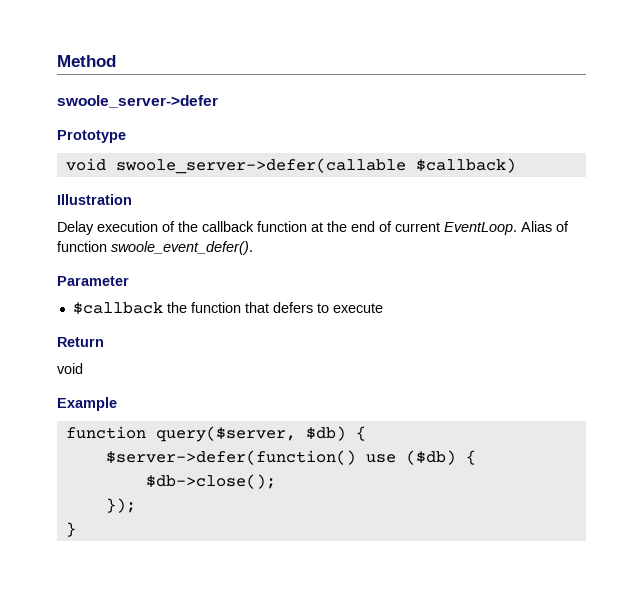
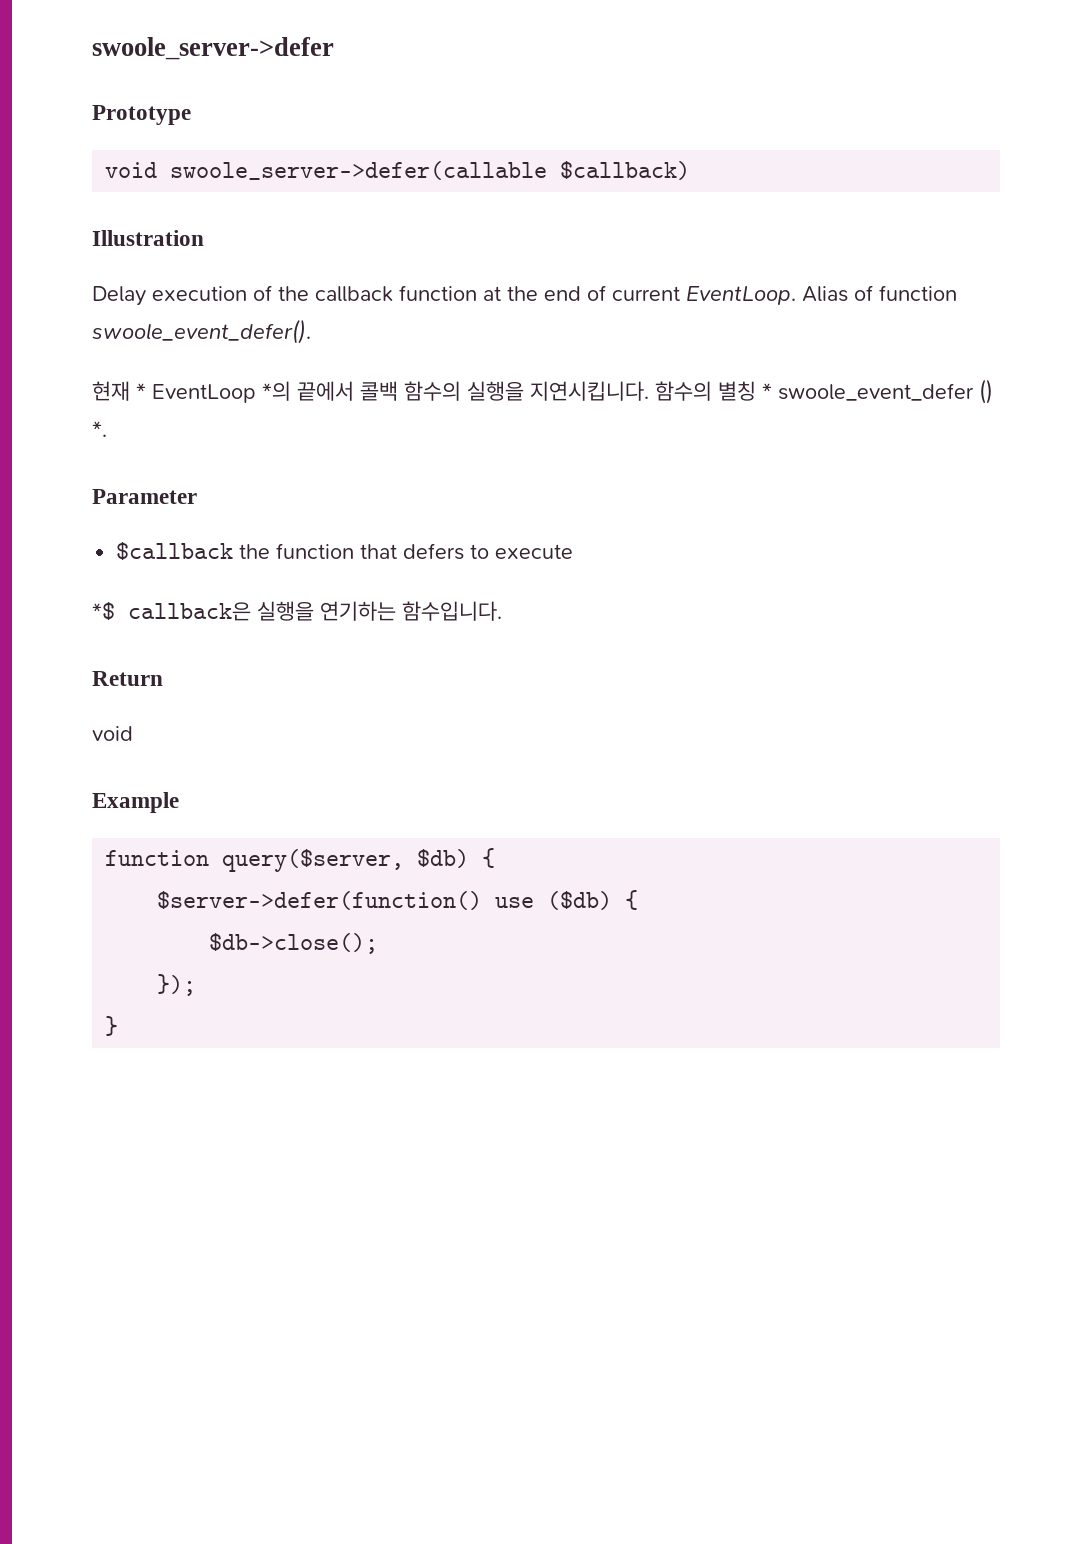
- Method
+ 현재 * EventLoop *의 끝에서 콜백 함수의 실행을 지연시킵니다. 함수의 별칭 * swoole_event_defer () *.
+ *$ callback은 실행을 연기하는 함수입니다.

